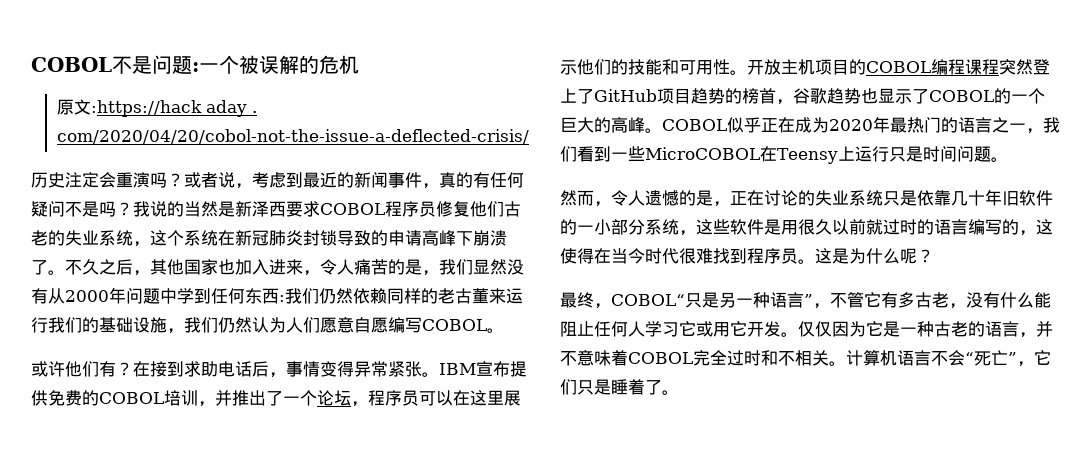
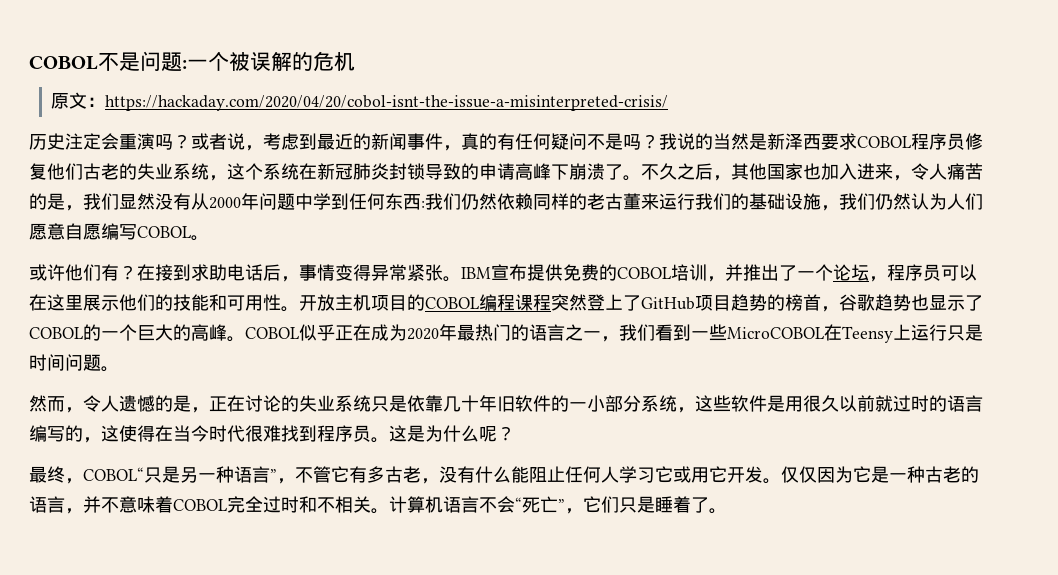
- 原文:https://hack aday . com/2020/04/20/cobol-not-the-issue-a-deflected-crisis/
+ 原文：https://hackaday.com/2020/04/20/cobol-isnt-the-issue-a-misinterpreted-crisis/

